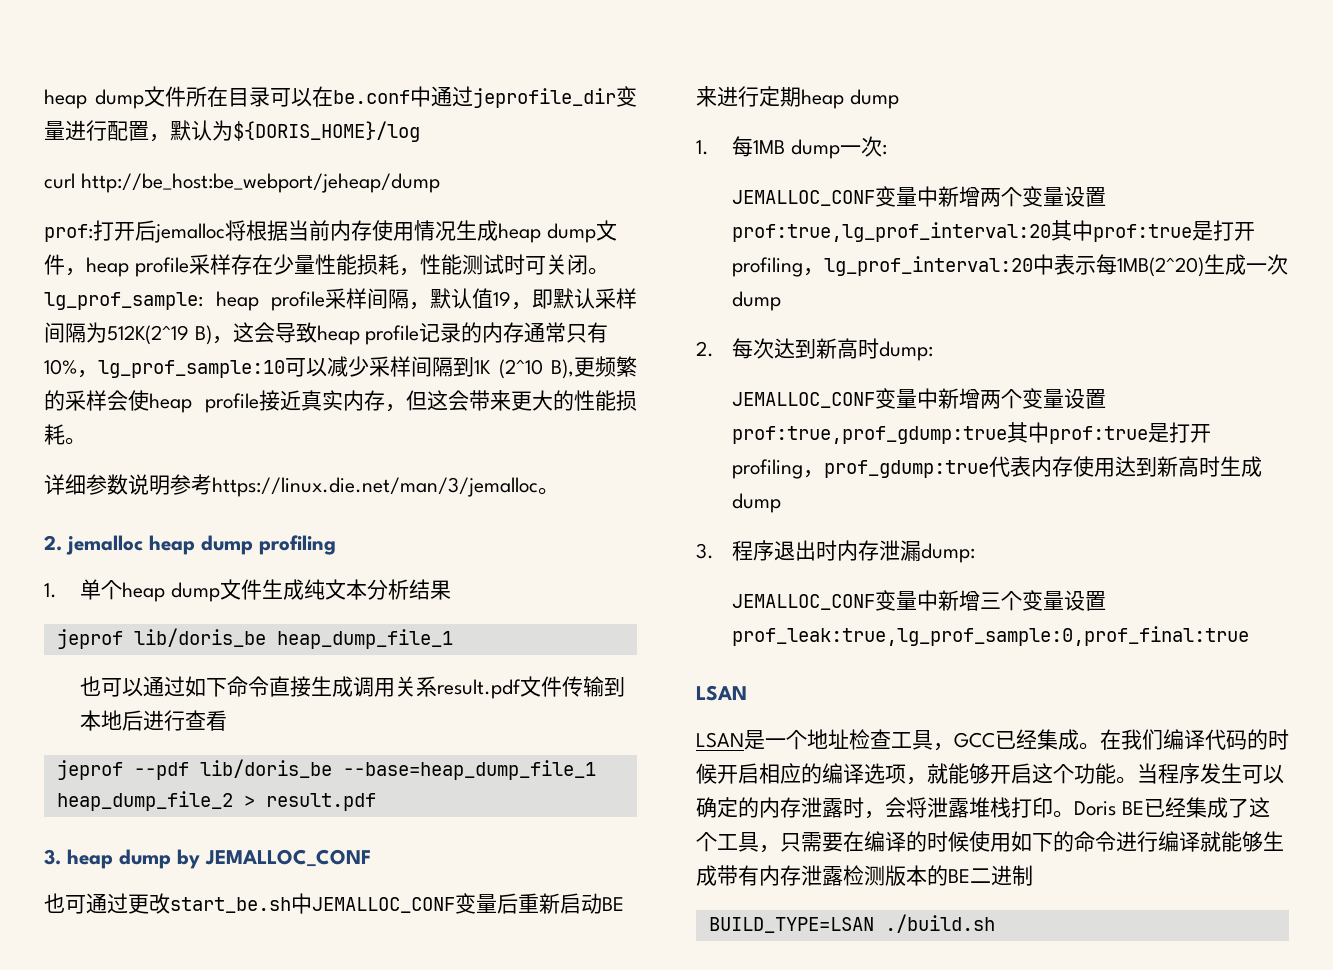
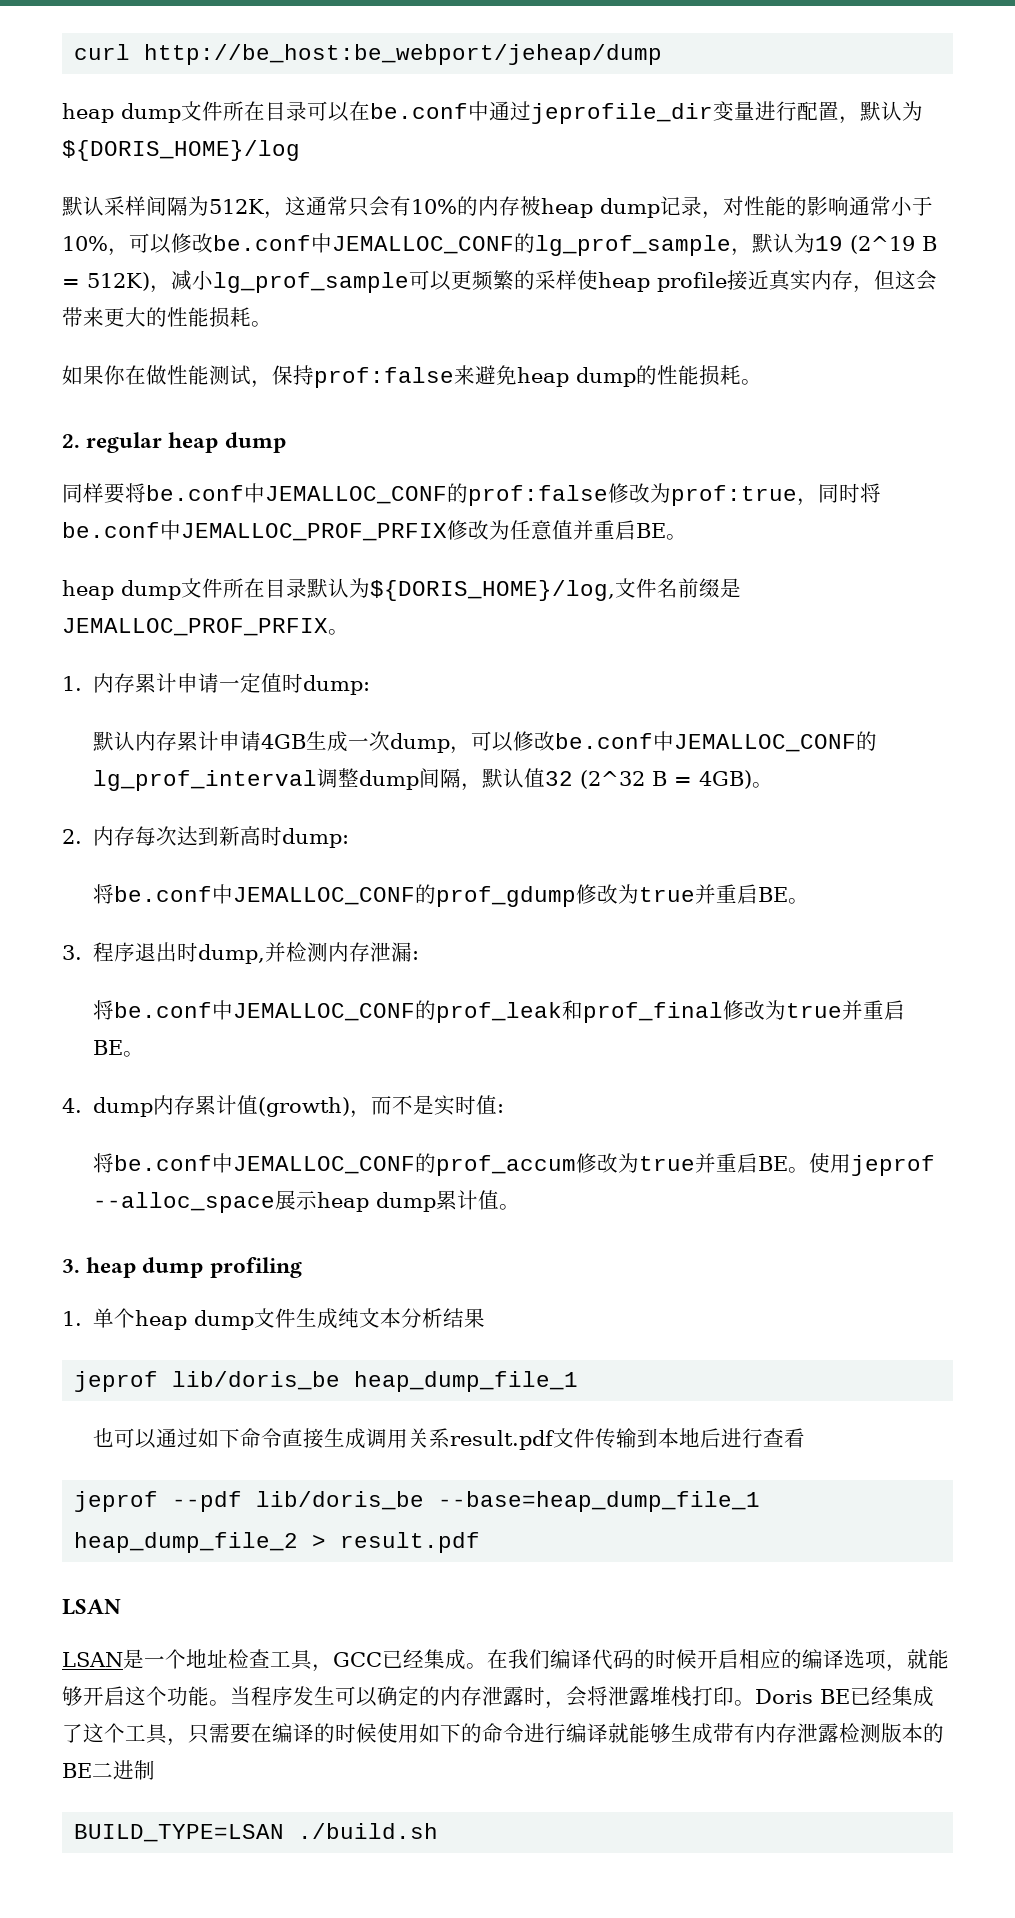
+ curl http://be_host:be_webport/jeheap/dump
- curl http://be_host:be_webport/jeheap/dump
- prof:打开后jemalloc将根据当前内存使用情况生成heap dump文件，heap profile采样存在少量性能损耗，性能测试时可关闭。lg_prof_sample: heap profile采样间隔，默认值19，即默认采样间隔为512K(2^19 B)，这会导致heap profile记录的内存通常只有10%，lg_prof_sample:10可以减少采样间隔到1K (2^10 B),更频繁的采样会使heap profile接近真实内存，但这会带来更大的性能损耗。
+ 默认采样间隔为512K，这通常只会有10%的内存被heap dump记录，对性能的影响通常小于10%，可以修改be.conf中JEMALLOC_CONF的lg_prof_sample，默认为19 (2^19 B = 512K)，减小lg_prof_sample可以更频繁的采样使heap profile接近真实内存，但这会带来更大的性能损耗。
- 详细参数说明参考https://linux.die.net/man/3/jemalloc。
- 2. jemalloc heap dump profiling
+ 如果你在做性能测试，保持prof:false来避免heap dump的性能损耗。
+ 2. regular heap dump
+ 同样要将be.conf中JEMALLOC_CONF的prof:false修改为prof:true，同时将be.conf中JEMALLOC_PROF_PRFIX修改为任意值并重启BE。
+ heap dump文件所在目录默认为${DORIS_HOME}/log,文件名前缀是JEMALLOC_PROF_PRFIX。
+ 1.内存累计申请一定值时dump:
+ 默认内存累计申请4GB生成一次dump，可以修改be.conf中JEMALLOC_CONF的lg_prof_interval调整dump间隔，默认值32 (2^32 B = 4GB)。
+ 2.内存每次达到新高时dump:
+ 将be.conf中JEMALLOC_CONF的prof_gdump修改为true并重启BE。
+ 3.程序退出时dump,并检测内存泄漏:
+ 将be.conf中JEMALLOC_CONF的prof_leak和prof_final修改为true并重启BE。
+ 4. dump内存累计值(growth)，而不是实时值:
+ 将be.conf中JEMALLOC_CONF的prof_accum修改为true并重启BE。使用jeprof --alloc_space展示heap dump累计值。
+ 3. heap dump profiling
- 3. heap dump by JEMALLOC_CONF
- 也可通过更改start_be.sh中JEMALLOC_CONF变量后重新启动BE来进行定期heap dump
- 1.每1MB dump一次:
- JEMALLOC_CONF变量中新增两个变量设置prof:true,lg_prof_interval:20其中prof:true是打开profiling，lg_prof_interval:20中表示每1MB(2^20)生成一次dump
- 2.每次达到新高时dump:
- JEMALLOC_CONF变量中新增两个变量设置prof:true,prof_gdump:true其中prof:true是打开profiling，prof_gdump:true代表内存使用达到新高时生成dump
- 3.程序退出时内存泄漏dump:
- JEMALLOC_CONF变量中新增三个变量设置prof_leak:true,lg_prof_sample:0,prof_final:true

